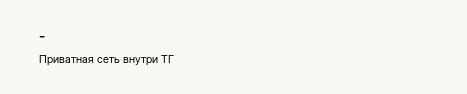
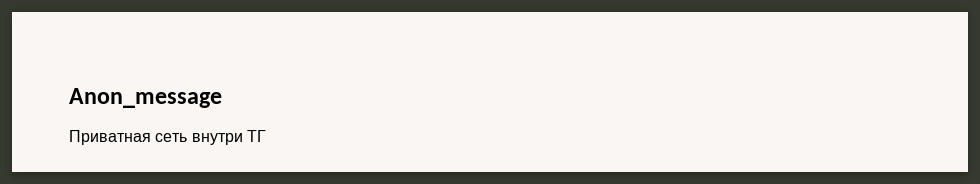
- -
+ Anon_message

